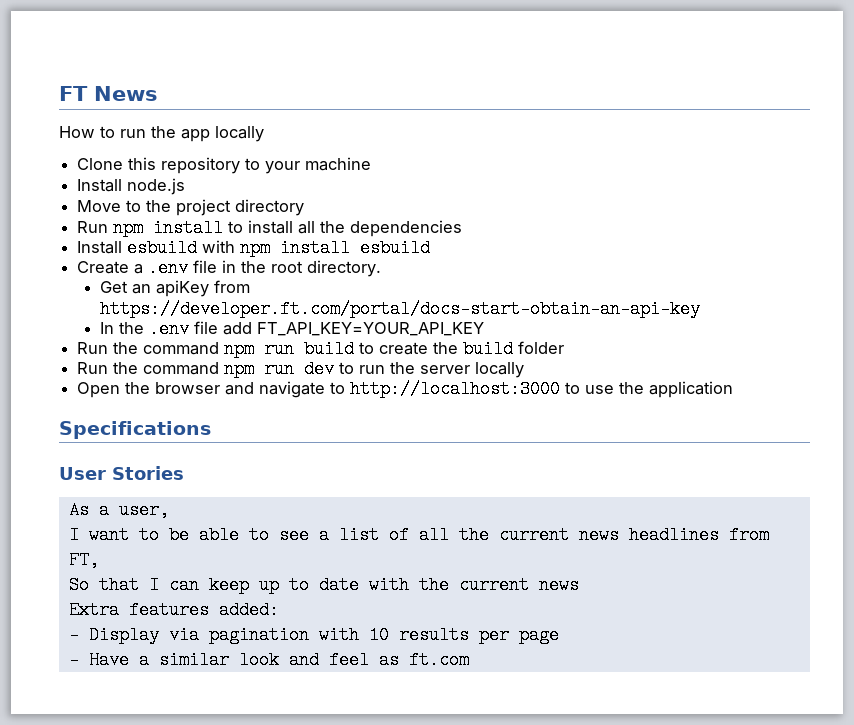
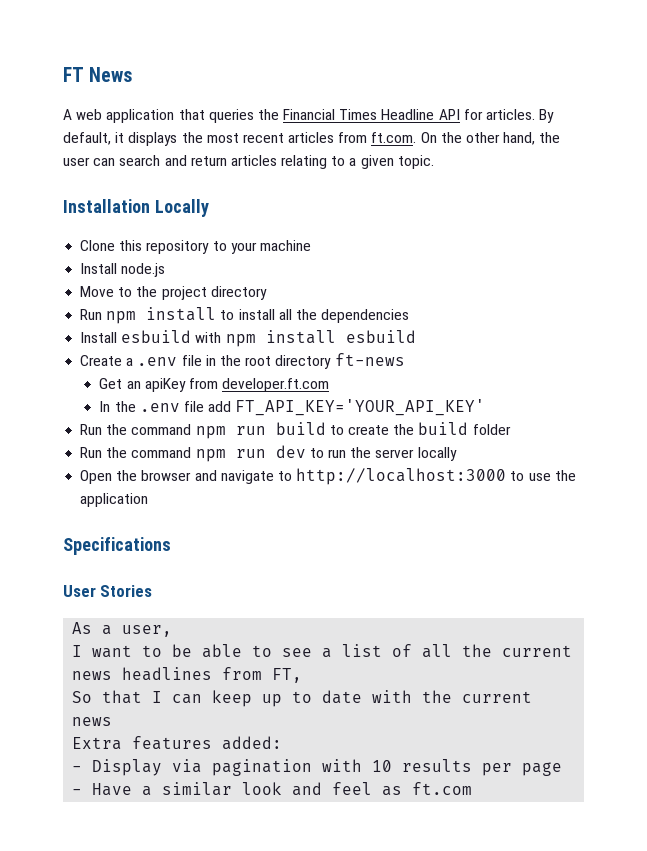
- How to run the app locally
+ A web application that queries the Financial Times Headline API for articles. By default, it displays the most recent articles from ft.com. On the other hand, the user can search and return articles relating to a given topic.
+ Installation Locally
- Create a .env file in the root directory.
+ Create a .env file in the root directory ft-news
- Get an apiKey from https://developer.ft.com/portal/docs-start-obtain-an-api-key
+ Get an apiKey from developer.ft.com
- In the .env file add FT_API_KEY=YOUR_API_KEY
+ In the .env file add FT_API_KEY='YOUR_API_KEY'

